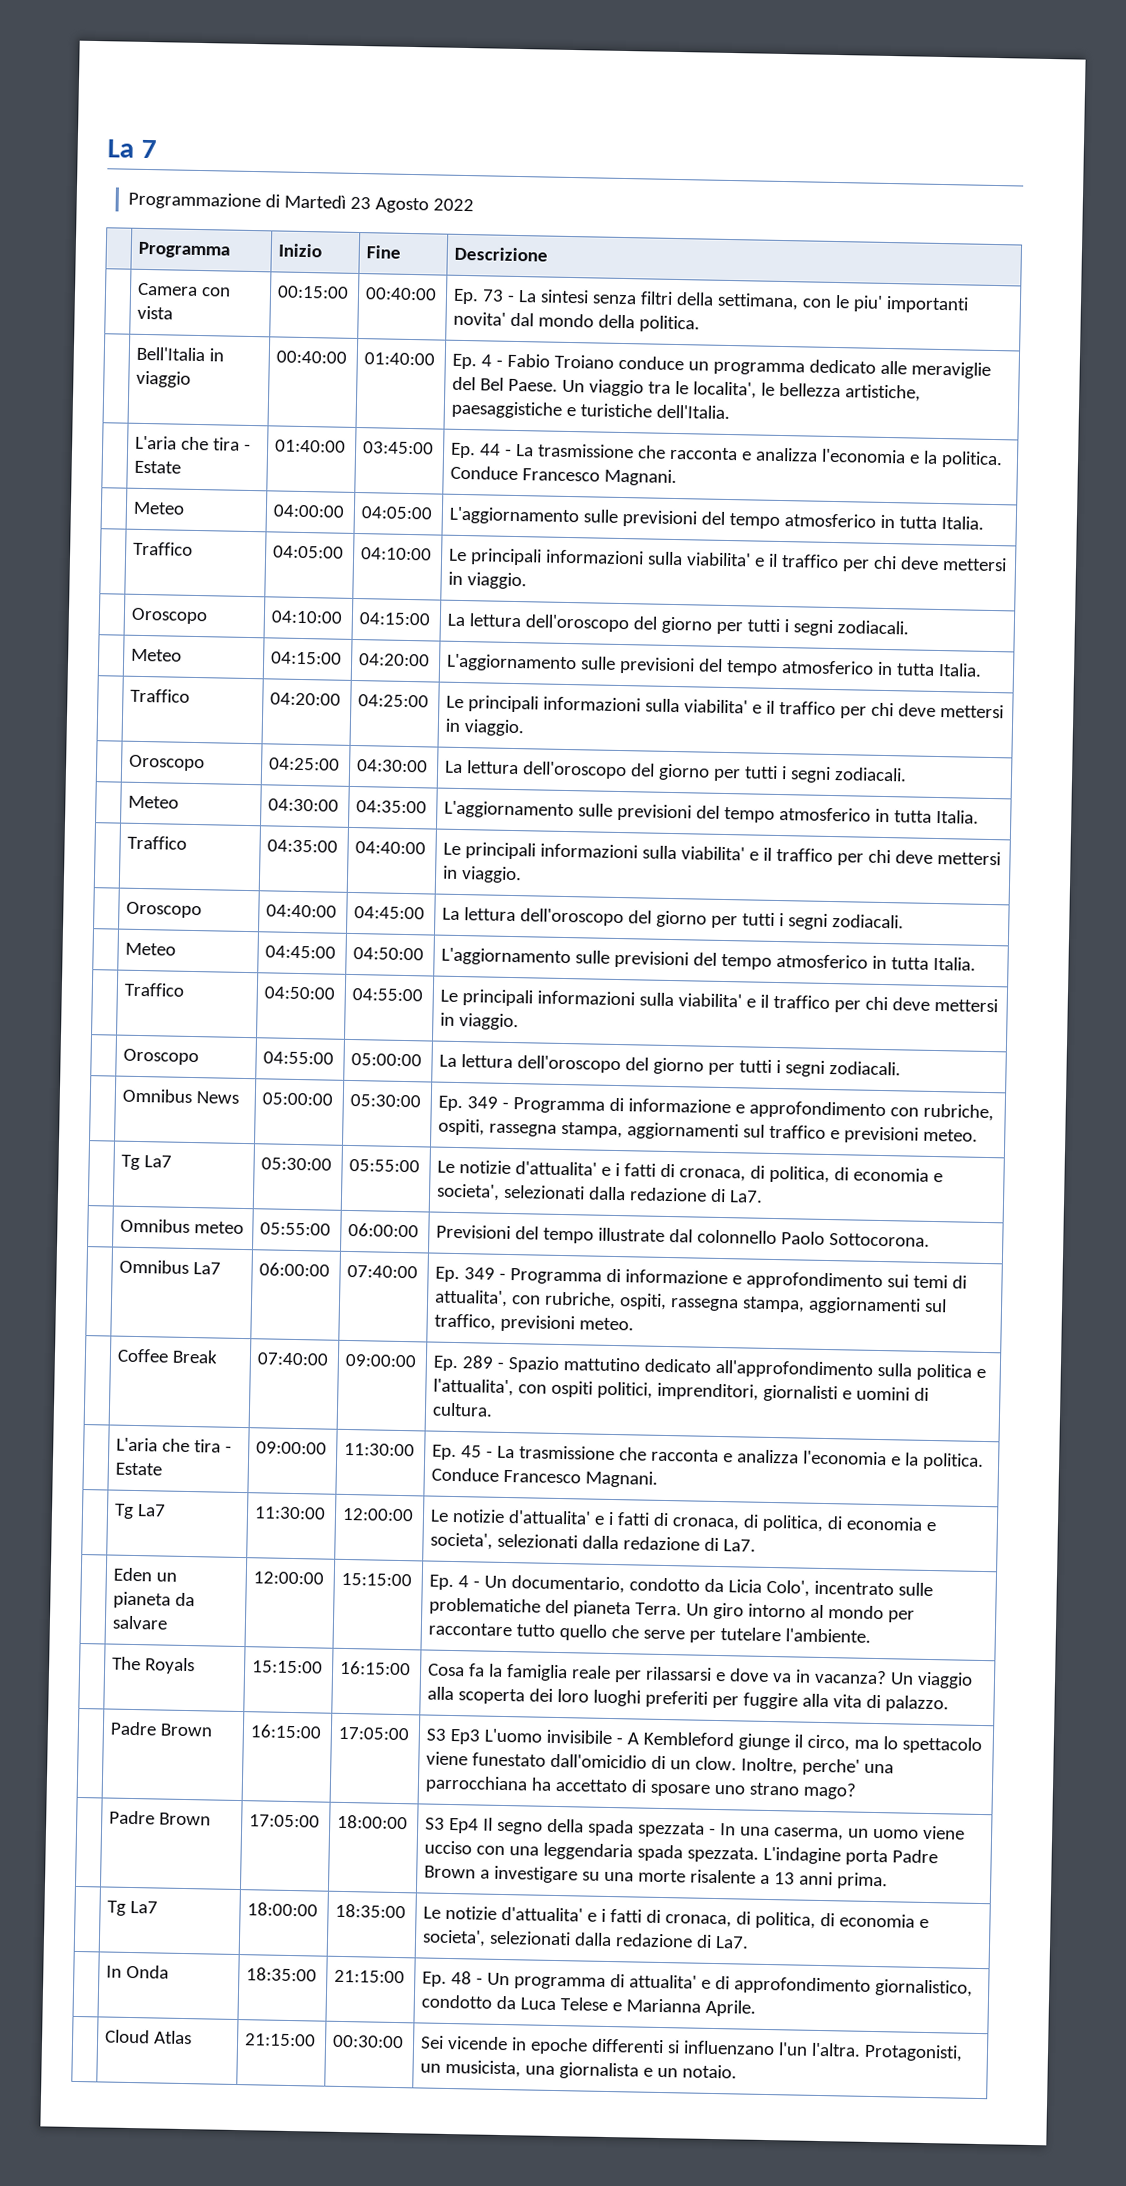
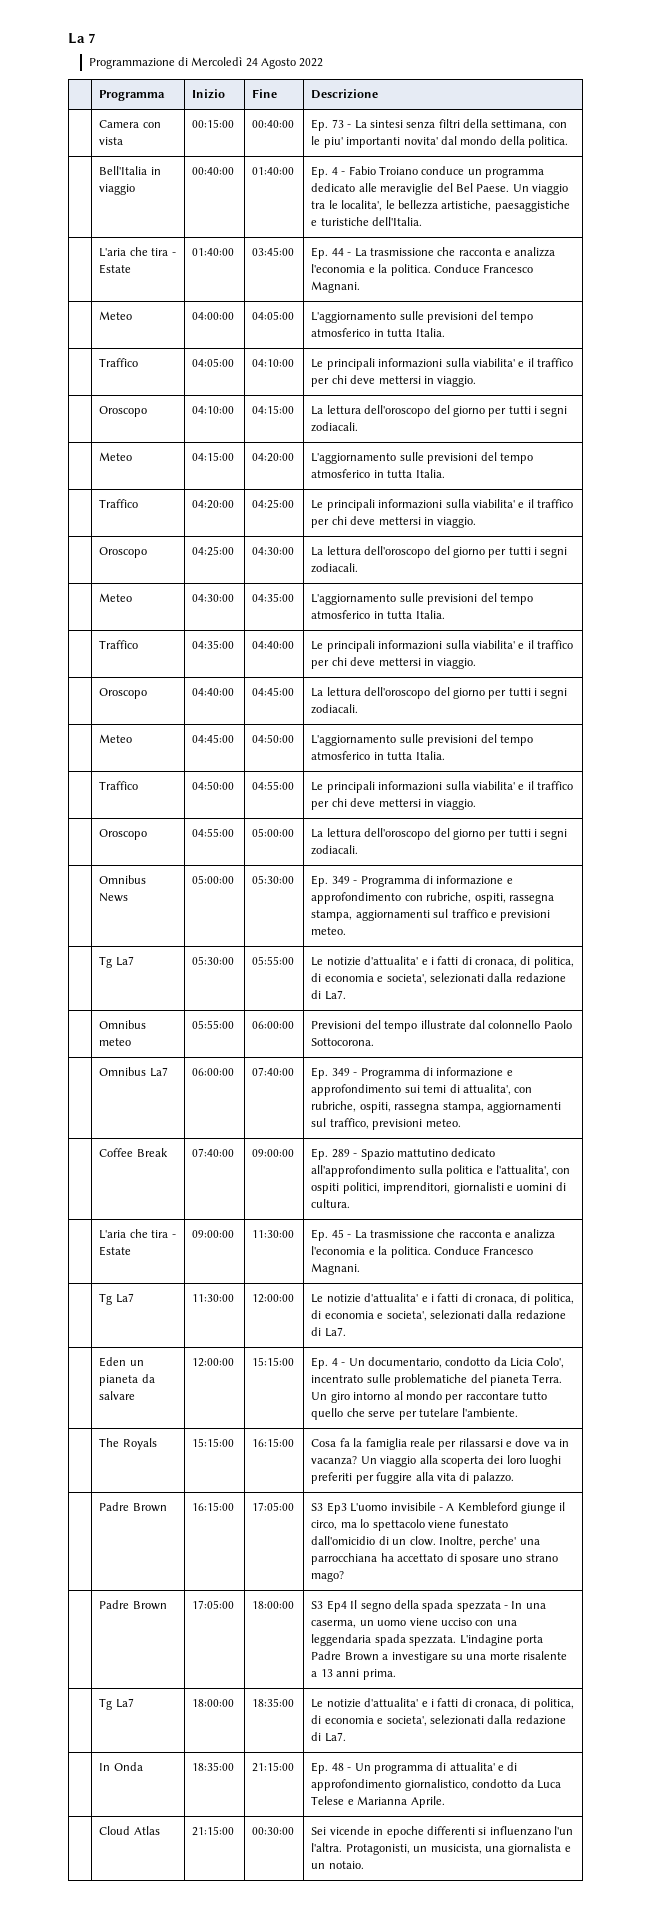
- Programmazione di Martedì 23 Agosto 2022
+ Programmazione di Mercoledì 24 Agosto 2022

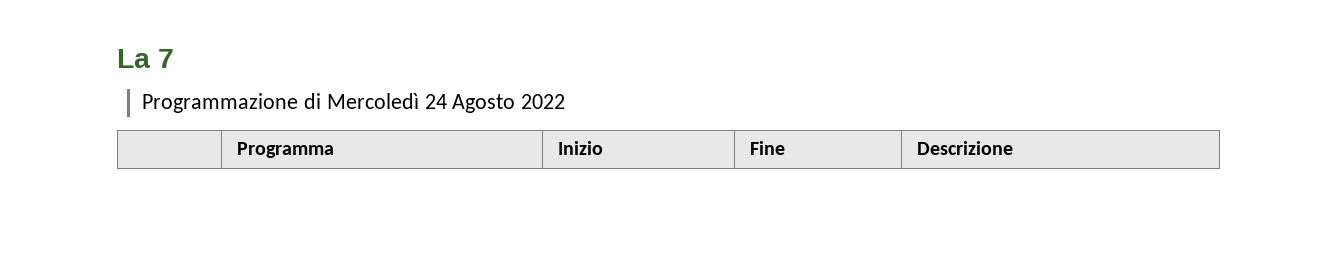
- | Camera con vista | 00:15:00 | 00:40:00 | Ep. 73 - La sintesi senza filtri della settimana, con le piu' importanti novita' dal mondo della politica.
- | Bell'Italia in viaggio | 00:40:00 | 01:40:00 | Ep. 4 - Fabio Troiano conduce un programma dedicato alle meraviglie del Bel Paese. Un viaggio tra le localita', le bellezza artistiche, paesaggistiche e turistiche dell'Italia.
- | L'aria che tira - Estate | 01:40:00 | 03:45:00 | Ep. 44 - La trasmissione che racconta e analizza l'economia e la politica. Conduce Francesco Magnani.
- | Meteo | 04:00:00 | 04:05:00 | L'aggiornamento sulle previsioni del tempo atmosferico in tutta Italia.
- | Traffico | 04:05:00 | 04:10:00 | Le principali informazioni sulla viabilita' e il traffico per chi deve mettersi in viaggio.
- | Oroscopo | 04:10:00 | 04:15:00 | La lettura dell'oroscopo del giorno per tutti i segni zodiacali.
- | Meteo | 04:15:00 | 04:20:00 | L'aggiornamento sulle previsioni del tempo atmosferico in tutta Italia.
- | Traffico | 04:20:00 | 04:25:00 | Le principali informazioni sulla viabilita' e il traffico per chi deve mettersi in viaggio.
- | Oroscopo | 04:25:00 | 04:30:00 | La lettura dell'oroscopo del giorno per tutti i segni zodiacali.
- | Meteo | 04:30:00 | 04:35:00 | L'aggiornamento sulle previsioni del tempo atmosferico in tutta Italia.
- | Traffico | 04:35:00 | 04:40:00 | Le principali informazioni sulla viabilita' e il traffico per chi deve mettersi in viaggio.
- | Oroscopo | 04:40:00 | 04:45:00 | La lettura dell'oroscopo del giorno per tutti i segni zodiacali.
- | Meteo | 04:45:00 | 04:50:00 | L'aggiornamento sulle previsioni del tempo atmosferico in tutta Italia.
- | Traffico | 04:50:00 | 04:55:00 | Le principali informazioni sulla viabilita' e il traffico per chi deve mettersi in viaggio.
- | Oroscopo | 04:55:00 | 05:00:00 | La lettura dell'oroscopo del giorno per tutti i segni zodiacali.
- | Omnibus News | 05:00:00 | 05:30:00 | Ep. 349 - Programma di informazione e approfondimento con rubriche, ospiti, rassegna stampa, aggiornamenti sul traffico e previsioni meteo.
- | Tg La7 | 05:30:00 | 05:55:00 | Le notizie d'attualita' e i fatti di cronaca, di politica, di economia e societa', selezionati dalla redazione di La7.
- | Omnibus meteo | 05:55:00 | 06:00:00 | Previsioni del tempo illustrate dal colonnello Paolo Sottocorona.
- | Omnibus La7 | 06:00:00 | 07:40:00 | Ep. 349 - Programma di informazione e approfondimento sui temi di attualita', con rubriche, ospiti, rassegna stampa, aggiornamenti sul traffico, previsioni meteo.
- | Coffee Break | 07:40:00 | 09:00:00 | Ep. 289 - Spazio mattutino dedicato all'approfondimento sulla politica e l'attualita', con ospiti politici, imprenditori, giornalisti e uomini di cultura.
- | L'aria che tira - Estate | 09:00:00 | 11:30:00 | Ep. 45 - La trasmissione che racconta e analizza l'economia e la politica. Conduce Francesco Magnani.
- | Tg La7 | 11:30:00 | 12:00:00 | Le notizie d'attualita' e i fatti di cronaca, di politica, di economia e societa', selezionati dalla redazione di La7.
- | Eden un pianeta da salvare | 12:00:00 | 15:15:00 | Ep. 4 - Un documentario, condotto da Licia Colo', incentrato sulle problematiche del pianeta Terra. Un giro intorno al mondo per raccontare tutto quello che serve per tutelare l'ambiente.
- | The Royals | 15:15:00 | 16:15:00 | Cosa fa la famiglia reale per rilassarsi e dove va in vacanza? Un viaggio alla scoperta dei loro luoghi preferiti per fuggire alla vita di palazzo.
- | Padre Brown | 16:15:00 | 17:05:00 | S3 Ep3 L'uomo invisibile - A Kembleford giunge il circo, ma lo spettacolo viene funestato dall'omicidio di un clow. Inoltre, perche' una parrocchiana ha accettato di sposare uno strano mago?
- | Padre Brown | 17:05:00 | 18:00:00 | S3 Ep4 Il segno della spada spezzata - In una caserma, un uomo viene ucciso con una leggendaria spada spezzata. L'indagine porta Padre Brown a investigare su una morte risalente a 13 anni prima.
- | Tg La7 | 18:00:00 | 18:35:00 | Le notizie d'attualita' e i fatti di cronaca, di politica, di economia e societa', selezionati dalla redazione di La7.
- | In Onda | 18:35:00 | 21:15:00 | Ep. 48 - Un programma di attualita' e di approfondimento giornalistico, condotto da Luca Telese e Marianna Aprile.
- | Cloud Atlas | 21:15:00 | 00:30:00 | Sei vicende in epoche differenti si influenzano l'un l'altra. Protagonisti, un musicista, una giornalista e un notaio.

